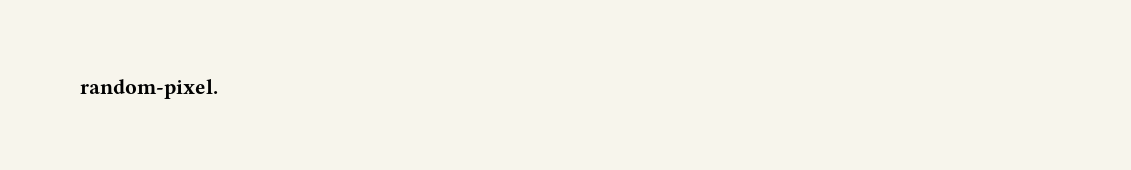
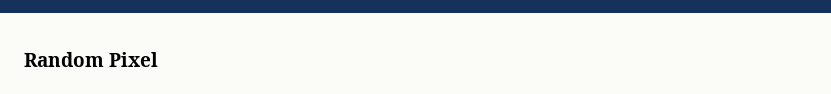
- random-pixel.
+ Random Pixel

